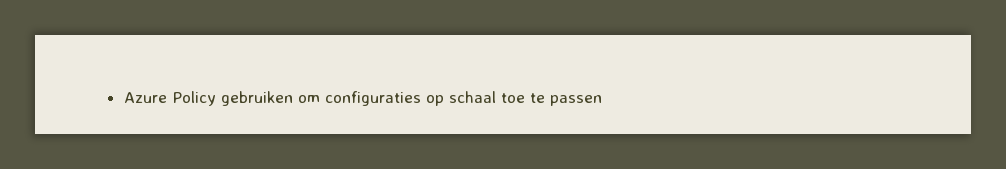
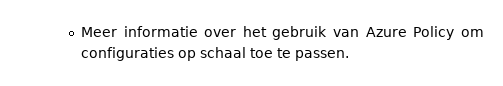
- Azure Policy gebruiken om configuraties op schaal toe te passen
+ Meer informatie over het gebruik van Azure Policy om configuraties op schaal toe te passen.

